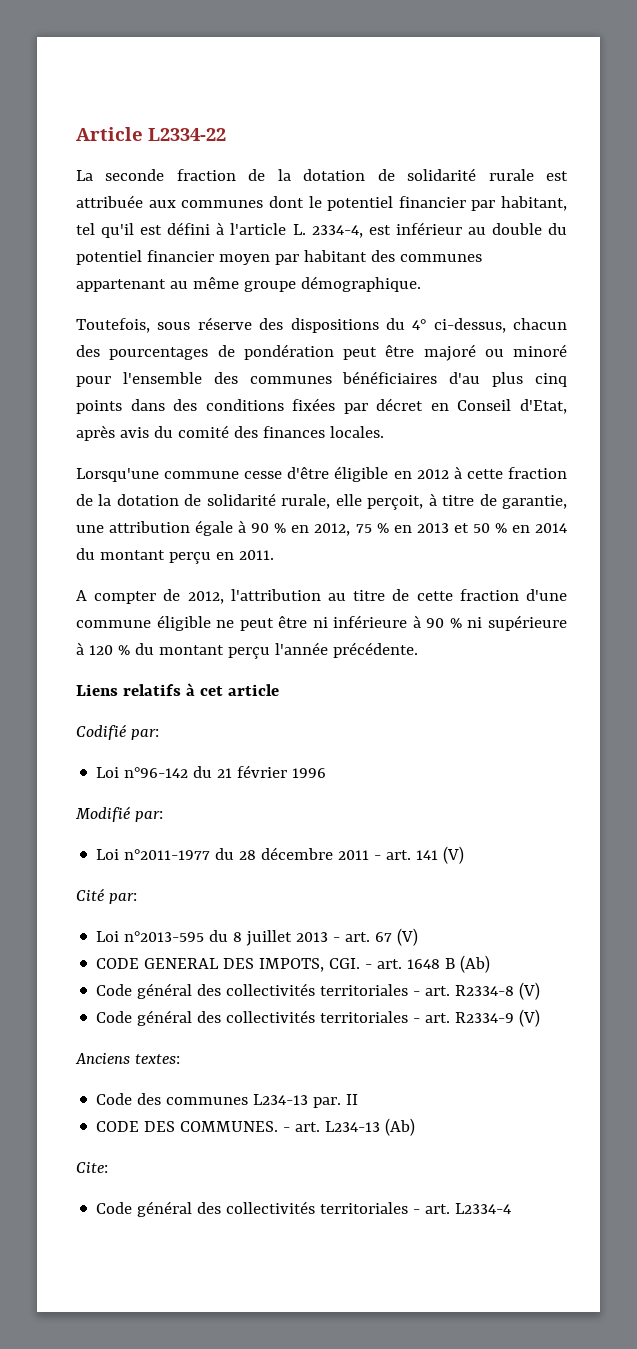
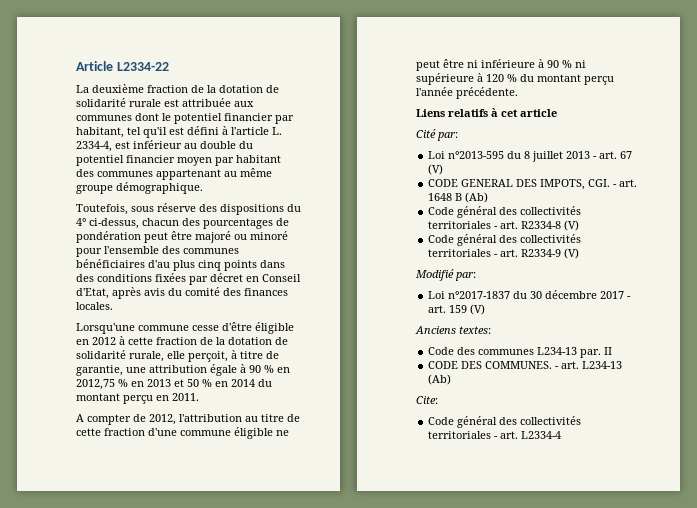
- La seconde fraction de la dotation de solidarité rurale est attribuée aux communes dont le potentiel financier par habitant, tel qu'il est défini à l'article L. 2334-4, est inférieur au double du potentiel financier moyen par habitant des communes appartenant au même groupe démographique.
+ La deuxième fraction de la dotation de solidarité rurale est attribuée aux communes dont le potentiel financier par habitant, tel qu'il est défini à l'article L. 2334-4, est inférieur au double du potentiel financier moyen par habitant des communes appartenant au même groupe démographique.
- Lorsqu'une commune cesse d'être éligible en 2012 à cette fraction de la dotation de solidarité rurale, elle perçoit, à titre de garantie, une attribution égale à 90 % en 2012, 75 % en 2013 et 50 % en 2014 du montant perçu en 2011.
+ Lorsqu'une commune cesse d'être éligible en 2012 à cette fraction de la dotation de solidarité rurale, elle perçoit, à titre de garantie, une attribution égale à 90 % en 2012,75 % en 2013 et 50 % en 2014 du montant perçu en 2011.
- Codifié par:
- Loi n°96-142 du 21 février 1996
- Modifié par:
- Loi n°2011-1977 du 28 décembre 2011 - art. 141 (V)
+ Modifié par:
+ Loi n°2017-1837 du 30 décembre 2017 - art. 159 (V)

